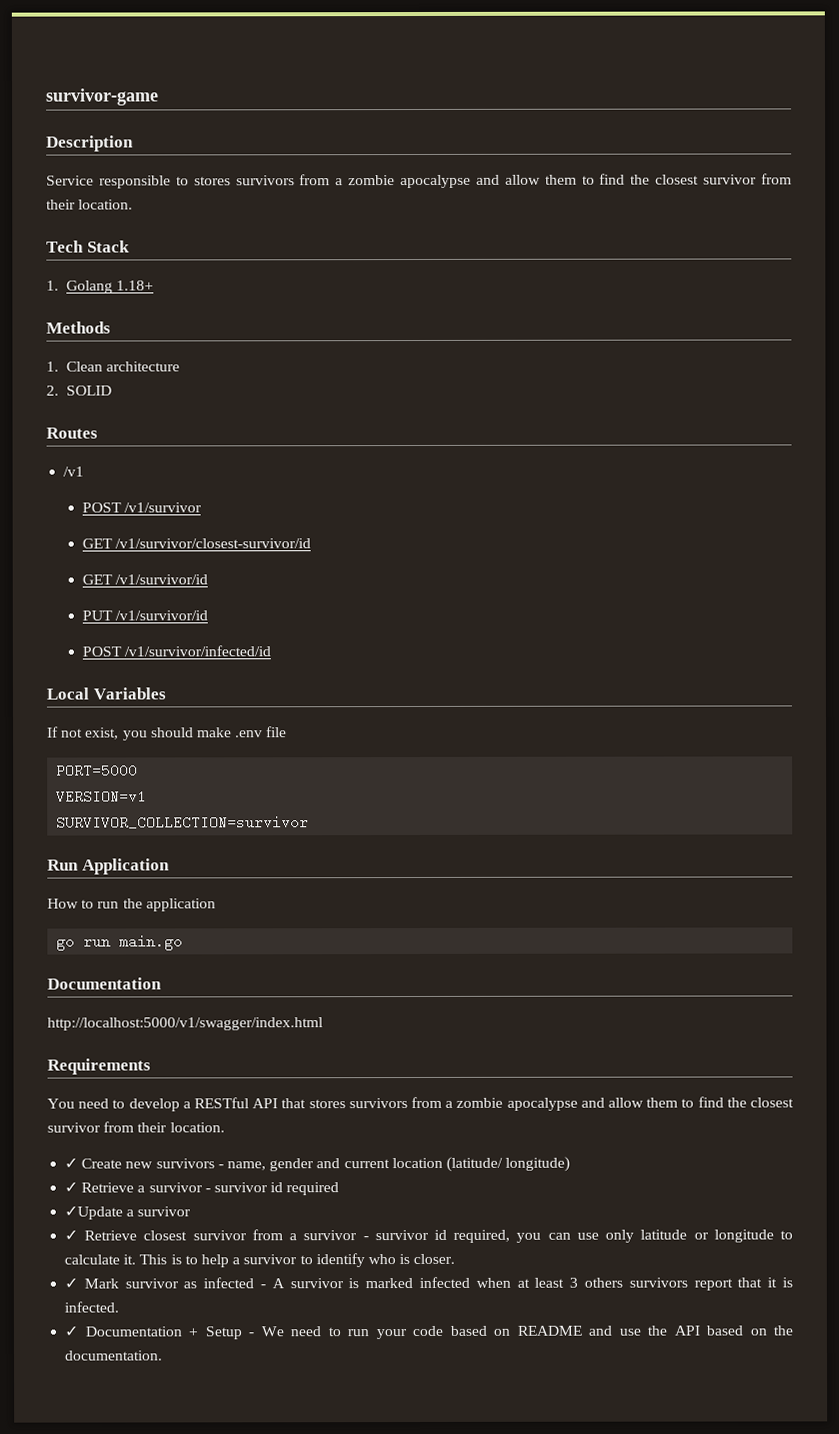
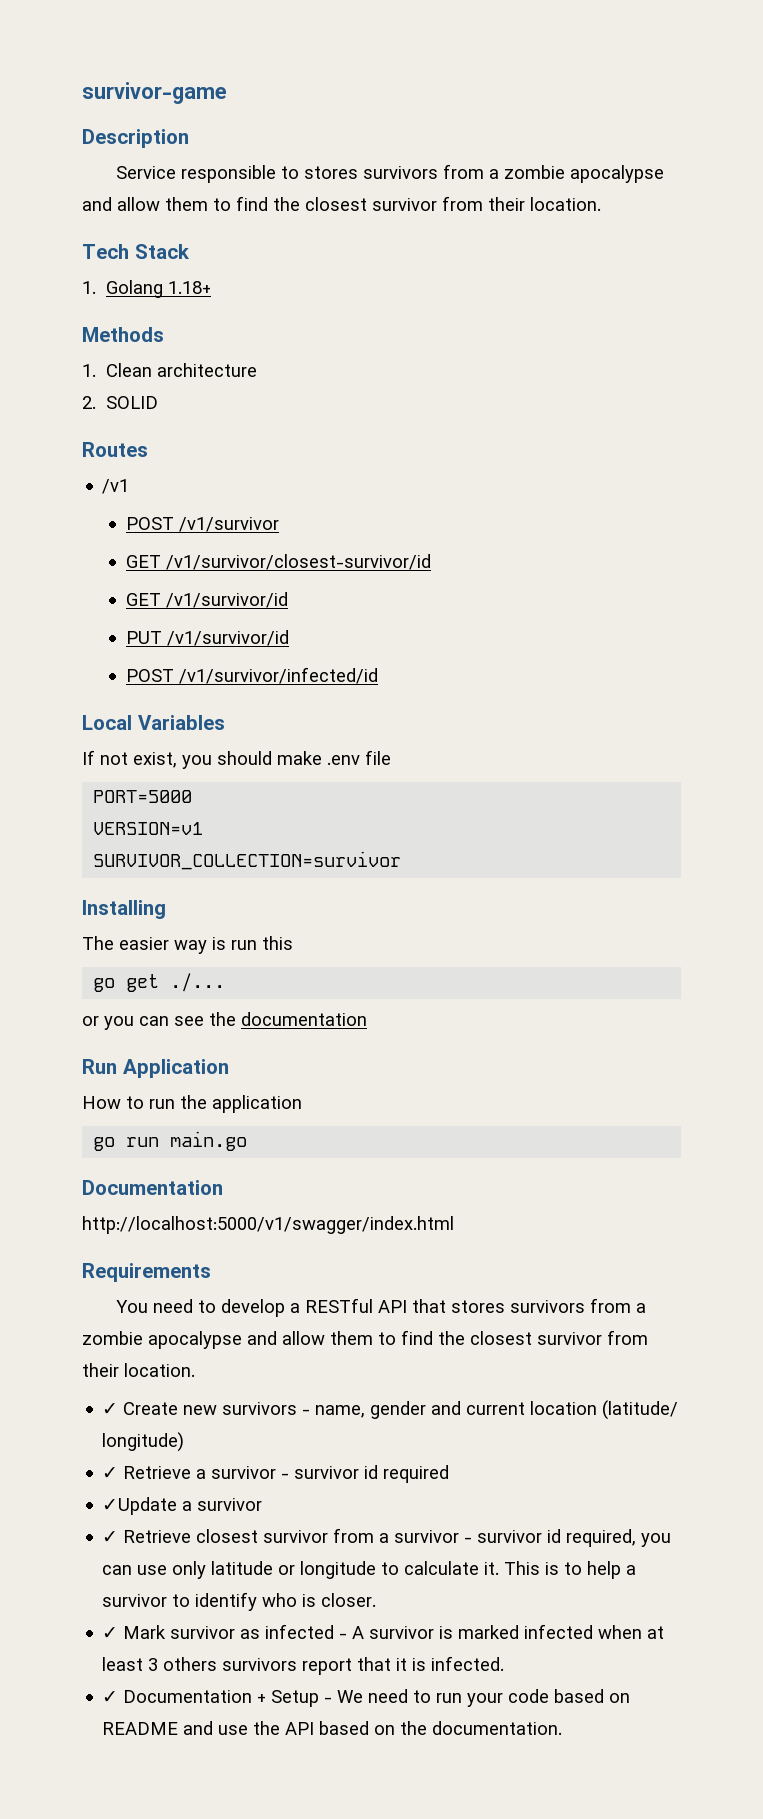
+ Installing
+ The easier way is run this
+ go get ./...
+ or you can see the documentation

